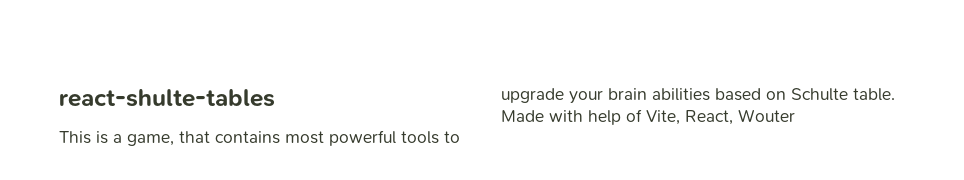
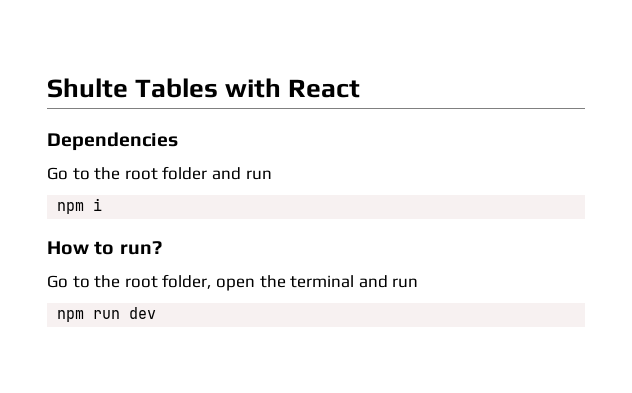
- react-shulte-tables
- This is a game, that contains most powerful tools to upgrade your brain abilities based on Schulte table. Made with help of Vite, React, Wouter
+ Shulte Tables with React
+ Dependencies
+ Go to the root folder and run
+ npm i
+ How to run?
+ Go to the root folder, open the terminal and run
+ npm run dev

